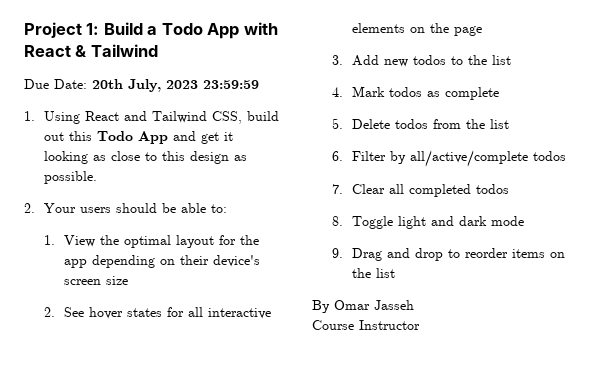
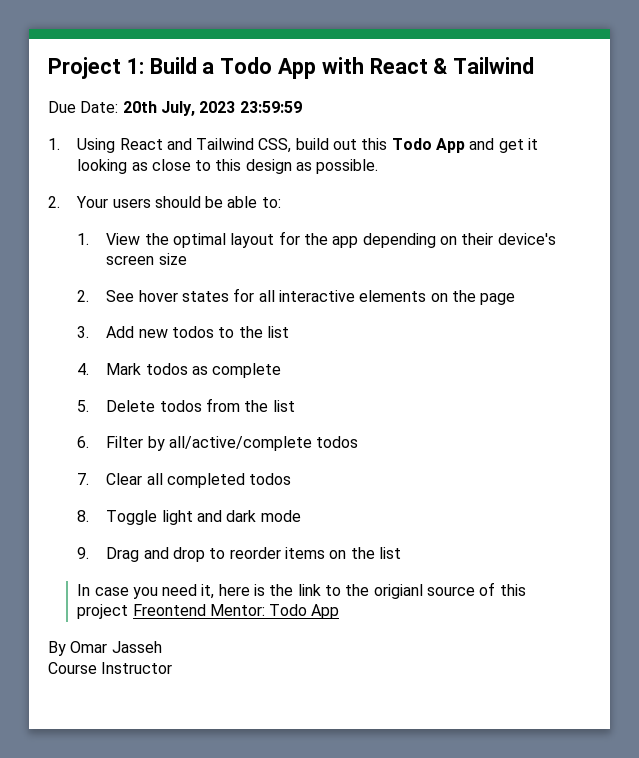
+ In case you need it, here is the link to the origianl source of this project Freontend Mentor: Todo App

